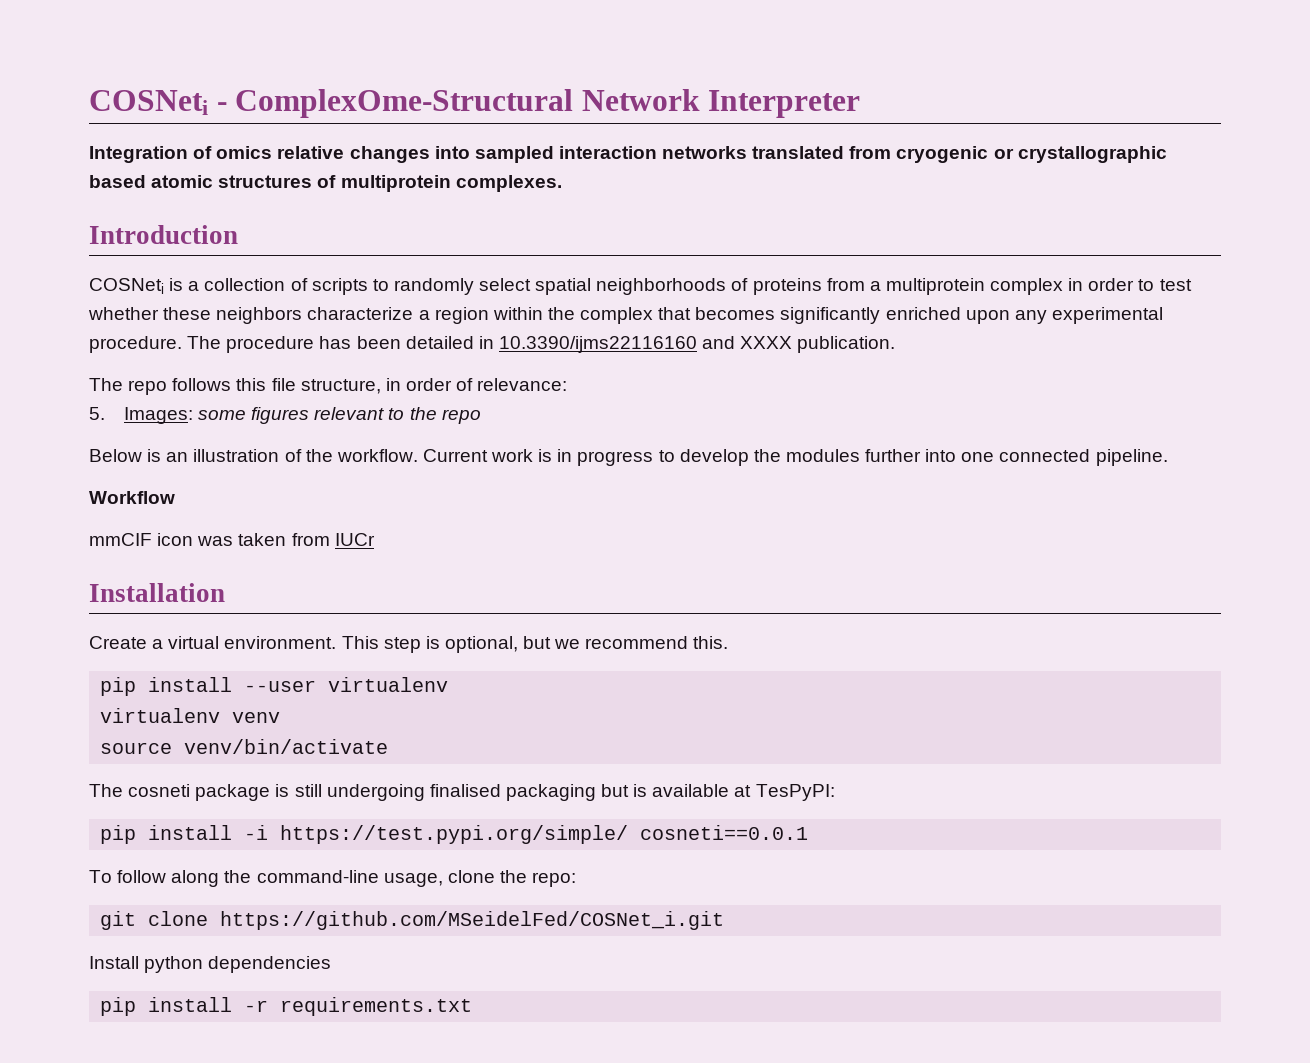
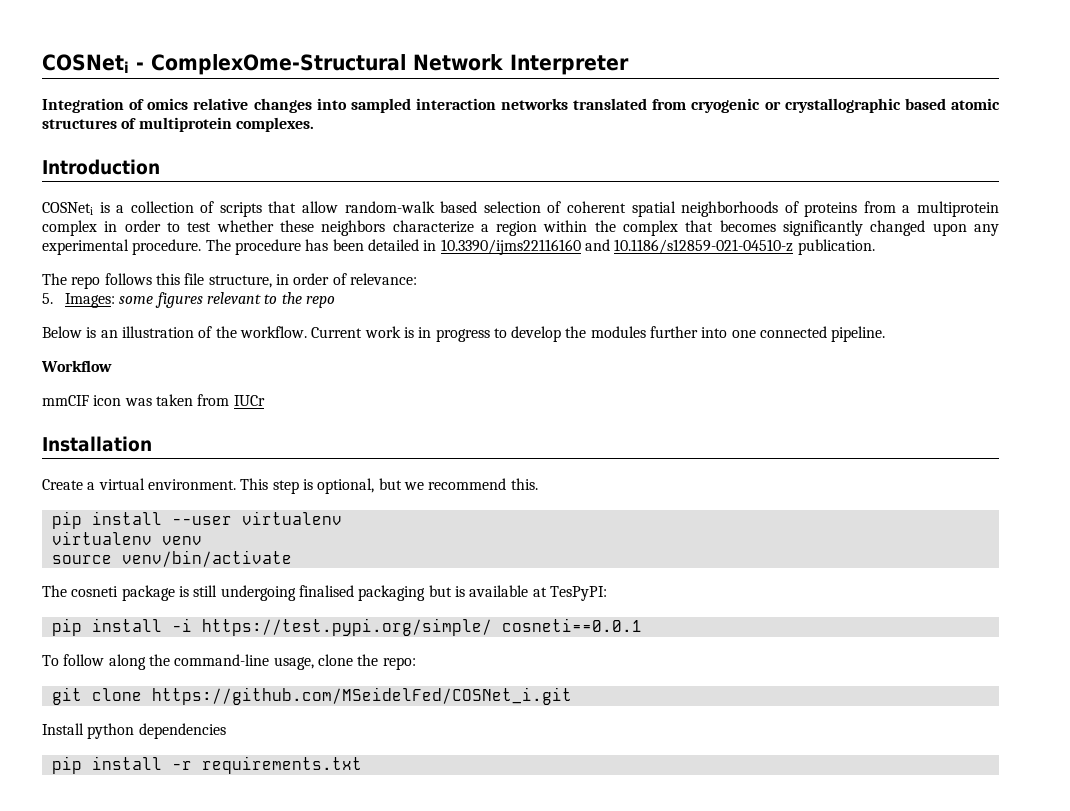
- COSNeti is a collection of scripts to randomly select spatial neighborhoods of proteins from a multiprotein complex in order to test whether these neighbors characterize a region within the complex that becomes significantly enriched upon any experimental procedure.
+ COSNeti is a collection of scripts that allow random-walk based selection of coherent spatial neighborhoods of proteins from a multiprotein complex in order to test whether these neighbors characterize a region within the complex that becomes significantly changed upon any experimental procedure.
- The procedure has been detailed in 10.3390/ijms22116160 and XXXX publication.
+ The procedure has been detailed in 10.3390/ijms22116160 and 10.1186/s12859-021-04510-z publication.

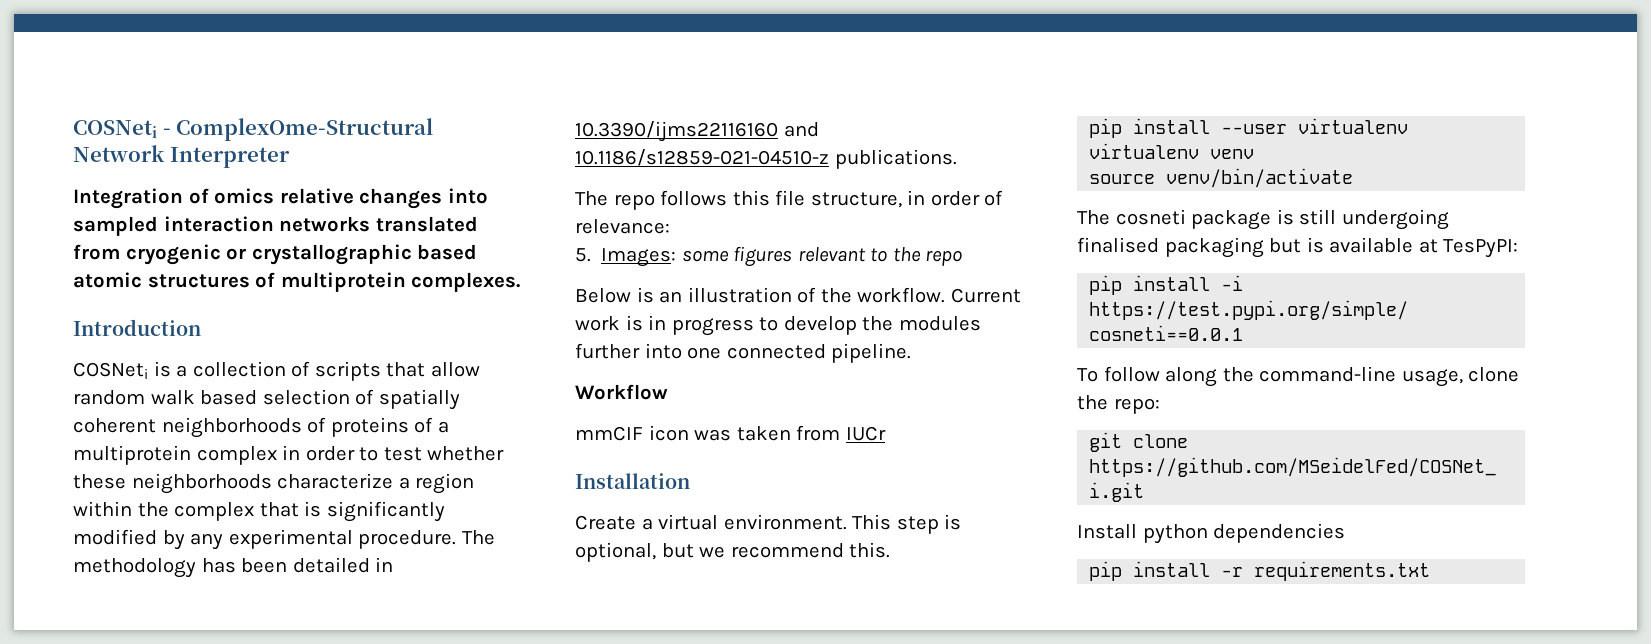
- COSNeti is a collection of scripts that allow random-walk based selection of coherent spatial neighborhoods of proteins from a multiprotein complex in order to test whether these neighbors characterize a region within the complex that becomes significantly changed upon any experimental procedure.
+ COSNeti is a collection of scripts that allow random walk based selection of spatially coherent neighborhoods of proteins of a multiprotein complex in order to test whether these neighborhoods characterize a region within the complex that is significantly modified by any experimental procedure.
- The procedure has been detailed in 10.3390/ijms22116160 and 10.1186/s12859-021-04510-z publication.
+ The methodology has been detailed in 10.3390/ijms22116160 and 10.1186/s12859-021-04510-z publications.

